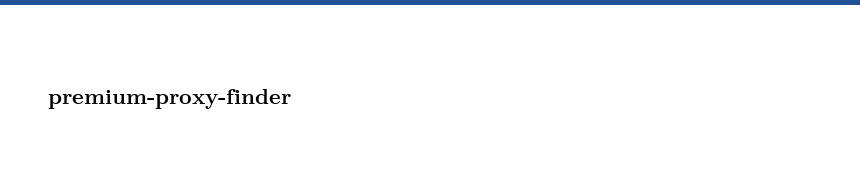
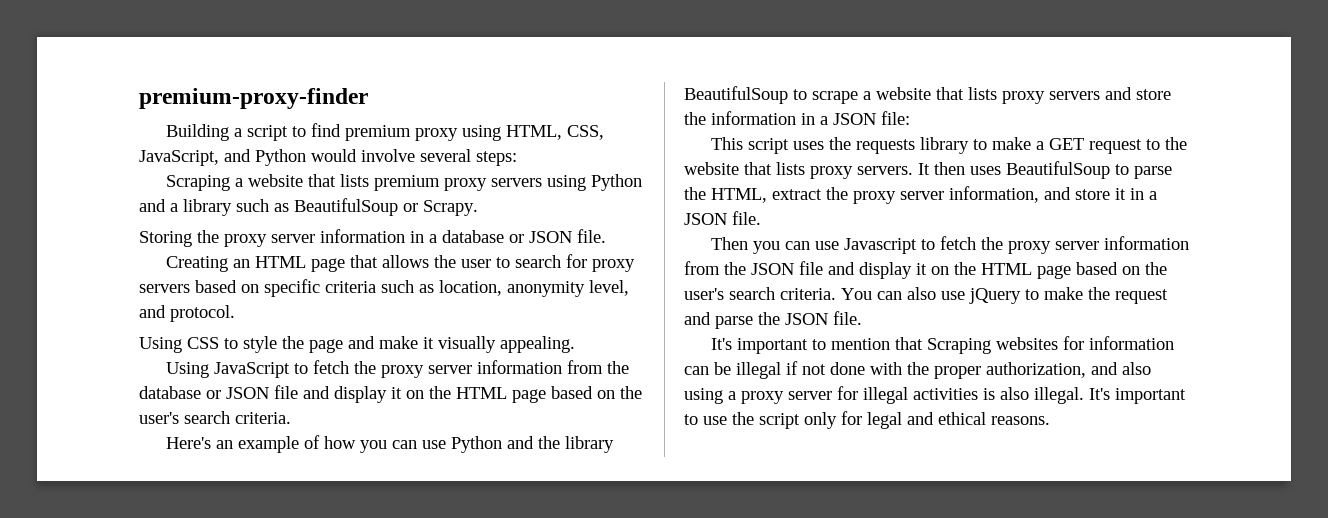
+ Building a script to find premium proxy using HTML, CSS, JavaScript, and Python would involve several steps:
+ Scraping a website that lists premium proxy servers using Python and a library such as BeautifulSoup or Scrapy.
+ Storing the proxy server information in a database or JSON file.
+ Creating an HTML page that allows the user to search for proxy servers based on specific criteria such as location, anonymity level, and protocol.
+ Using CSS to style the page and make it visually appealing.
+ Using JavaScript to fetch the proxy server information from the database or JSON file and display it on the HTML page based on the user's search criteria.
+ Here's an example of how you can use Python and the library BeautifulSoup to scrape a website that lists proxy servers and store the information in a JSON file:
+ This script uses the requests library to make a GET request to the website that lists proxy servers. It then uses BeautifulSoup to parse the HTML, extract the proxy server information, and store it in a JSON file.
+ Then you can use Javascript to fetch the proxy server information from the JSON file and display it on the HTML page based on the user's search criteria. You can also use jQuery to make the request and parse the JSON file.
+ It's important to mention that Scraping websites for information can be illegal if not done with the proper authorization, and also using a proxy server for illegal activities is also illegal. It's important to use the script only for legal and ethical reasons.

